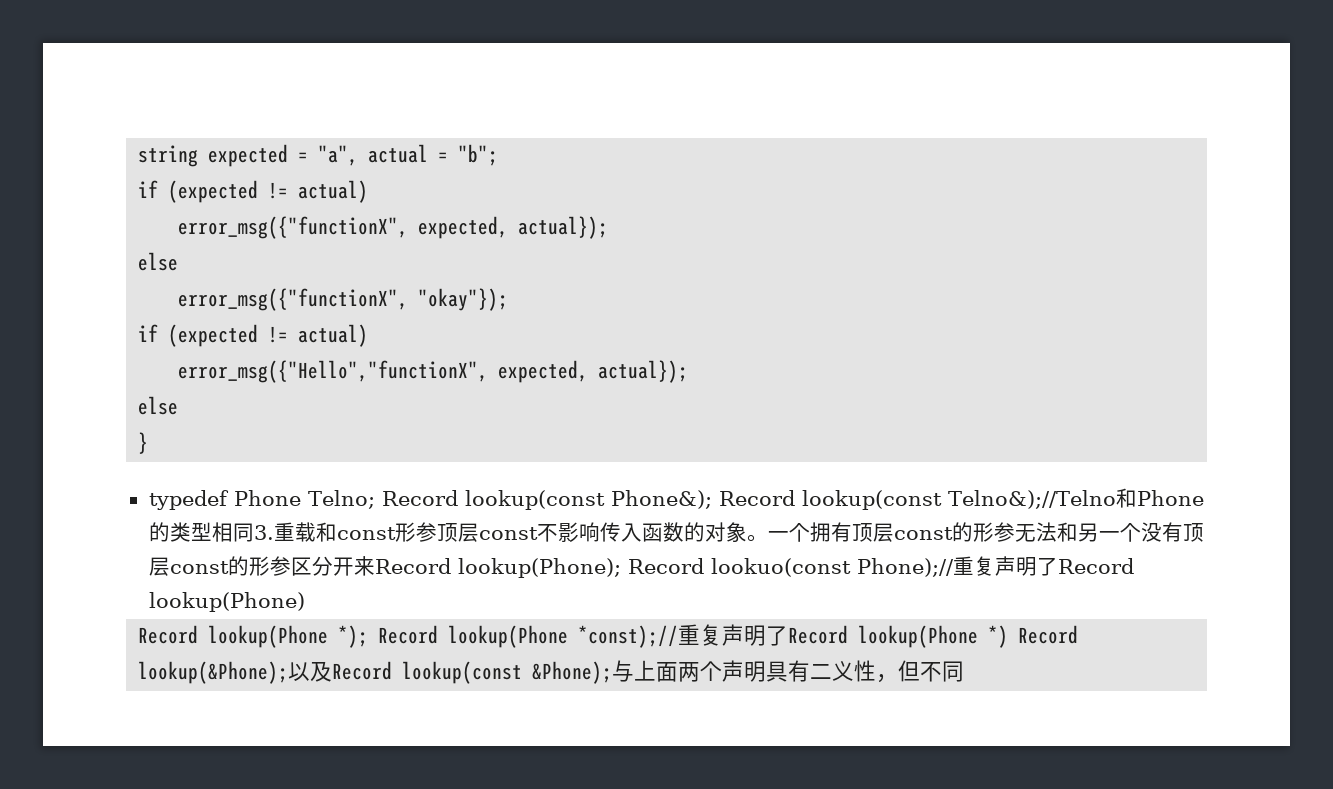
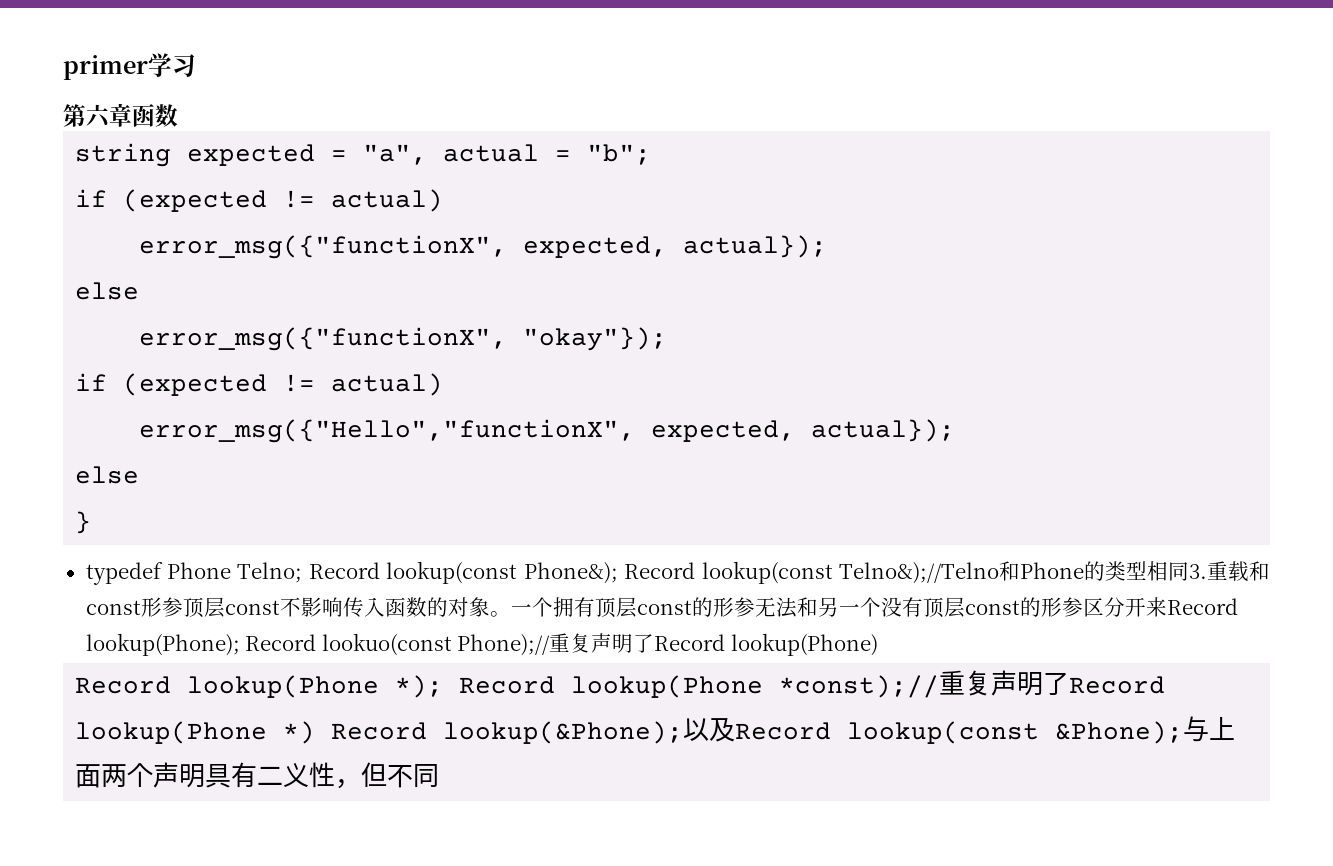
+ primer学习
+ 第六章函数

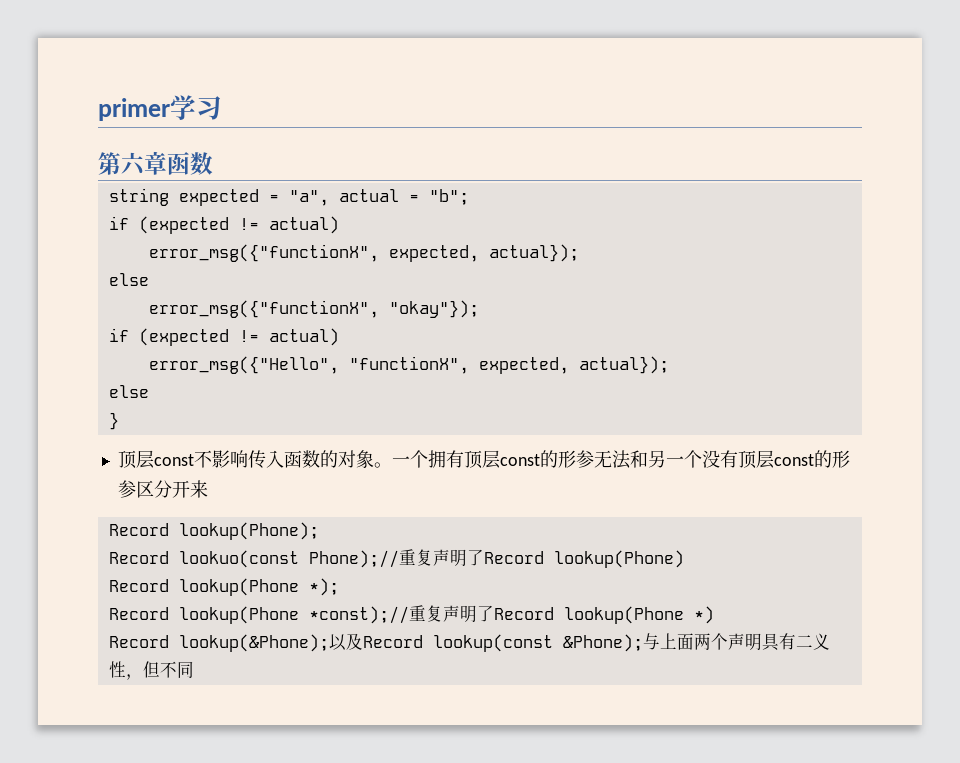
- error_msg({"Hello","functionX", expected, actual});
+ error_msg({"Hello", "functionX", expected, actual});
- typedef Phone Telno; Record lookup(const Phone&); Record lookup(const Telno&);//Telno和Phone的类型相同3.重载和const形参顶层const不影响传入函数的对象。
+ 顶层const不影响传入函数的对象。
- 一个拥有顶层const的形参无法和另一个没有顶层const的形参区分开来Record lookup(Phone); Record lookuo(const Phone);//重复声明了Record lookup(Phone)
+ 一个拥有顶层const的形参无法和另一个没有顶层const的形参区分开来
+ Record lookup(Phone);
+ Record lookuo(const Phone);//重复声明了Record lookup(Phone)
- Record lookup(Phone *); Record lookup(Phone *const);//重复声明了Record lookup(Phone *) Record lookup(&Phone);以及Record lookup(const &Phone);与上面两个声明具有二义性，但不同
+ Record lookup(Phone *);
+ Record lookup(Phone *const);//重复声明了Record lookup(Phone *)
+ Record lookup(&Phone);以及Record lookup(const &Phone);与上面两个声明具有二义性，但不同

